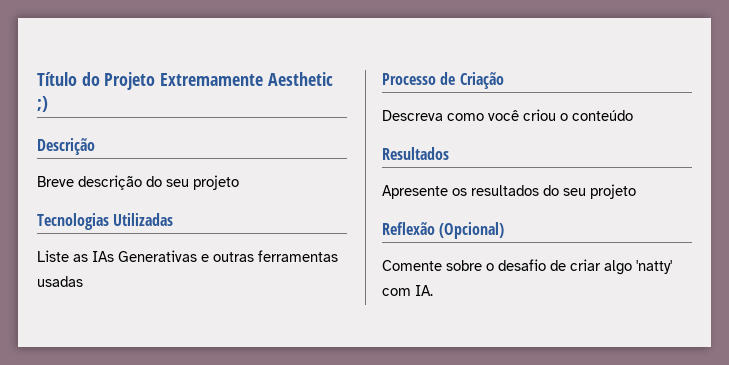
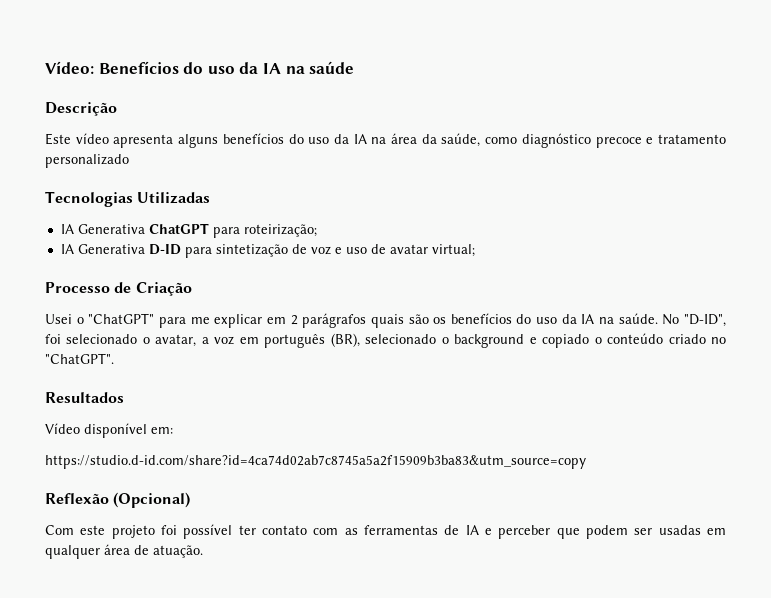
- Título do Projeto Extremamente Aesthetic ;)
+ Vídeo: Benefícios do uso da IA na saúde
  Descrição
- Breve descrição do seu projeto
+ Este vídeo apresenta alguns benefícios do uso da IA na área da saúde, como diagnóstico precoce e tratamento personalizado
  Tecnologias Utilizadas
- Liste as IAs Generativas e outras ferramentas usadas
+ IA Generativa ChatGPT para roteirização;
+ IA Generativa D-ID para sintetização de voz e uso de avatar virtual;
  Processo de Criação
- Descreva como você criou o conteúdo
+ Usei o "ChatGPT" para me explicar em 2 parágrafos quais são os benefícios do uso da IA na saúde. No "D-ID", foi selecionado o avatar, a voz em português (BR), selecionado o background e copiado o conteúdo criado no "ChatGPT".
  Resultados
- Apresente os resultados do seu projeto
+ Vídeo disponível em:
+ https://studio.d-id.com/share?id=4ca74d02ab7c8745a5a2f15909b3ba83&utm_source=copy
  Reflexão (Opcional)
- Comente sobre o desafio de criar algo 'natty' com IA.
+ Com este projeto foi possível ter contato com as ferramentas de IA e perceber que podem ser usadas em qualquer área de atuação.

